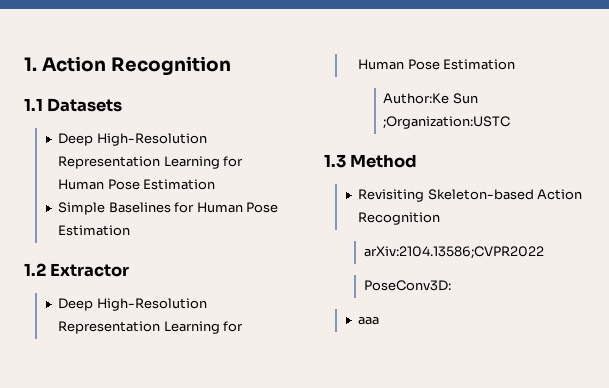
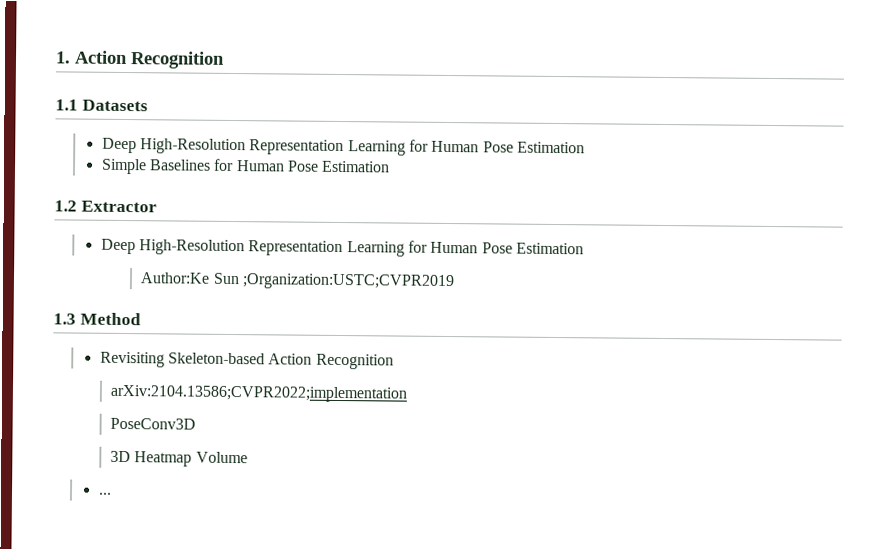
- Author:Ke Sun ;Organization:USTC
+ Author:Ke Sun ;Organization:USTC;CVPR2019
- arXiv:2104.13586;CVPR2022
- PoseConv3D:
- aaa
+ arXiv:2104.13586;CVPR2022;implementation
+ PoseConv3D
+ 3D Heatmap Volume
+ ...

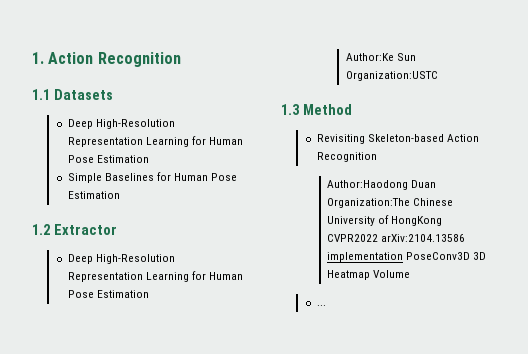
- Author:Ke Sun ;Organization:USTC;CVPR2019
+ Author:Ke Sun Organization:USTC
- arXiv:2104.13586;CVPR2022;implementation
- PoseConv3D
- 3D Heatmap Volume
+ Author:Haodong Duan Organization:The Chinese University of HongKong CVPR2022 arXiv:2104.13586 implementation PoseConv3D 3D Heatmap Volume

